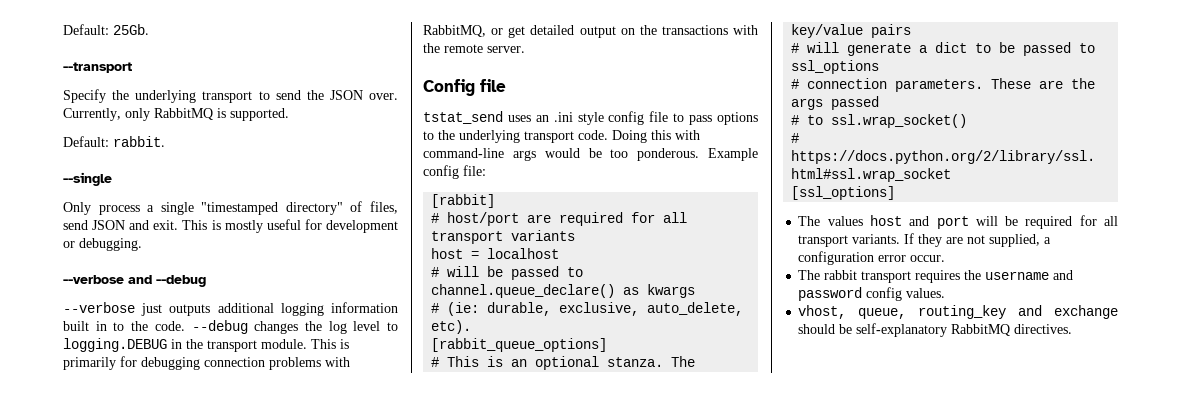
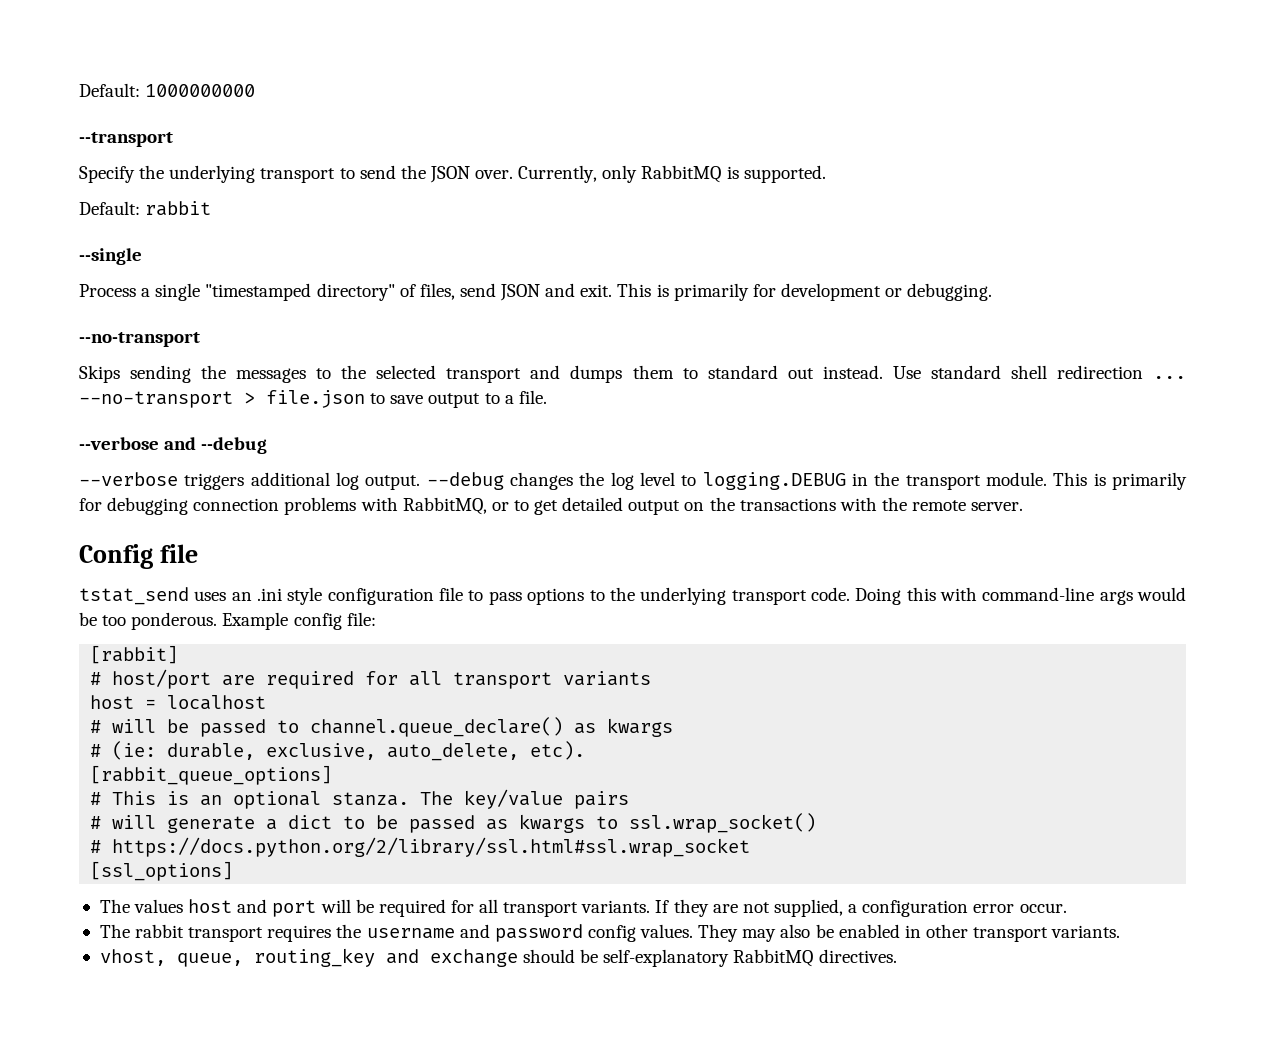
- Default: 25Gb.
+ Default: 1000000000
- Default: rabbit.
+ Default: rabbit
- Only process a single "timestamped directory" of files, send JSON and exit.
+ Process a single "timestamped directory" of files, send JSON and exit.
- This is mostly useful for development or debugging.
+ This is primarily for development or debugging.
+ --no-transport
+ Skips sending the messages to the selected transport and dumps them to standard out instead. Use standard shell redirection ... --no-transport > file.json to save output to a file.
  --verbose and --debug
- --verbose just outputs additional logging information built in to the code.
+ --verbose triggers additional log output.
- This is primarily for debugging connection problems with RabbitMQ, or get detailed output on the transactions with the remote server.
+ This is primarily for debugging connection problems with RabbitMQ, or to get detailed output on the transactions with the remote server.
- tstat_send uses an .ini style config file to pass options to the underlying transport code.
+ tstat_send uses an .ini style configuration file to pass options to the underlying transport code.
- # will generate a dict to be passed to ssl_options
- # connection parameters. These are the args passed
- # to ssl.wrap_socket()
+ # will generate a dict to be passed as kwargs to ssl.wrap_socket()
+ They may also be enabled in other transport variants.

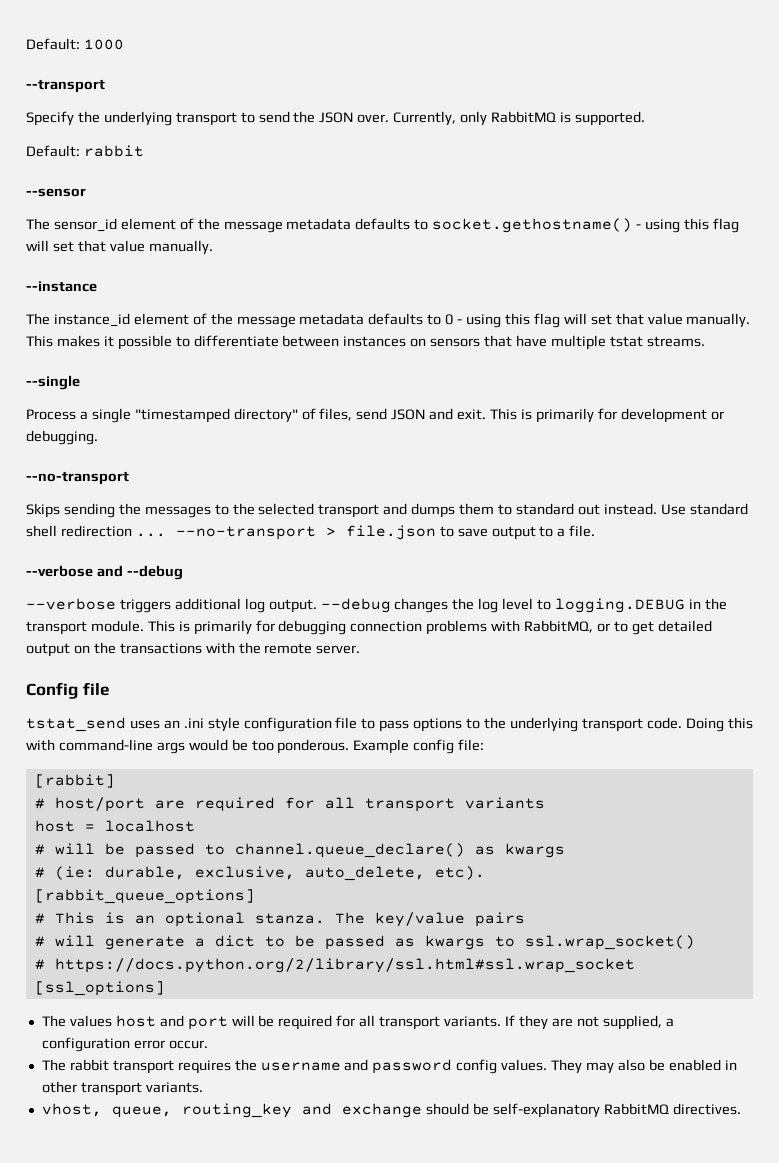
- Default: 1000000000
+ Default: 1000
+ --sensor
+ The sensor_id element of the message metadata defaults to socket.gethostname() - using this flag will set that value manually.
+ --instance
+ The instance_id element of the message metadata defaults to 0 - using this flag will set that value manually. This makes it possible to differentiate between instances on sensors that have multiple tstat streams.

